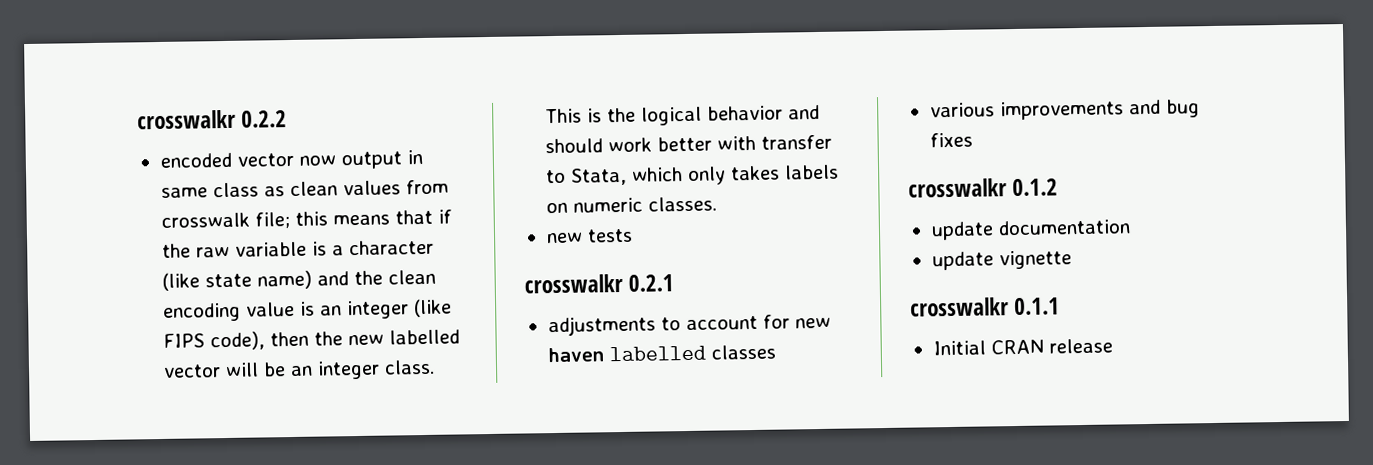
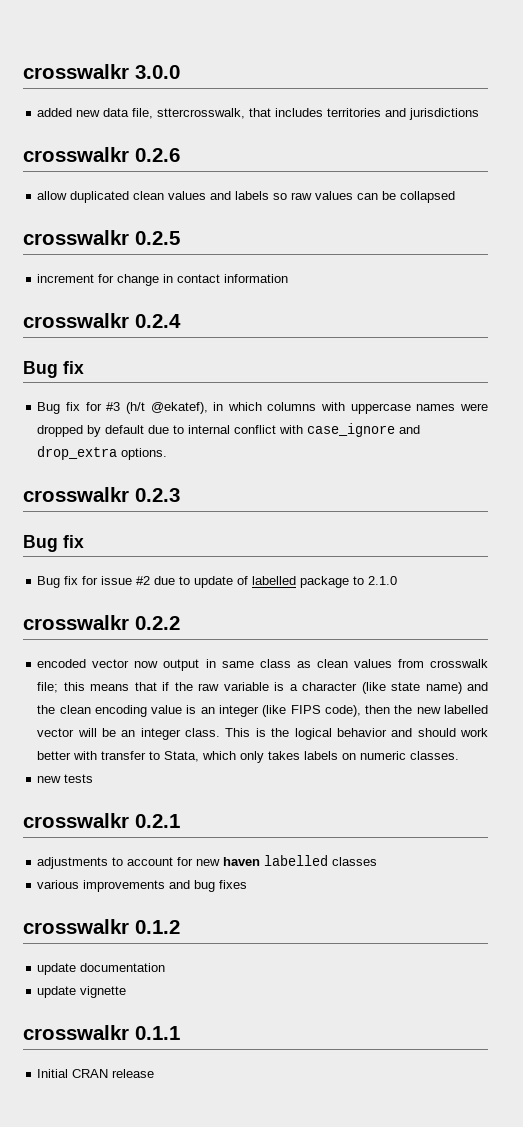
+ crosswalkr 3.0.0
+ added new data file, sttercrosswalk, that includes territories and jurisdictions
+ crosswalkr 0.2.6
+ allow duplicated clean values and labels so raw values can be collapsed
+ crosswalkr 0.2.5
+ increment for change in contact information
+ crosswalkr 0.2.4
+ Bug fix
+ Bug fix for #3 (h/t @ekatef), in which columns with uppercase names were dropped by default due to internal conflict with case_ignore and drop_extra options.
+ crosswalkr 0.2.3
+ Bug fix
+ Bug fix for issue #2 due to update of labelled package to 2.1.0

